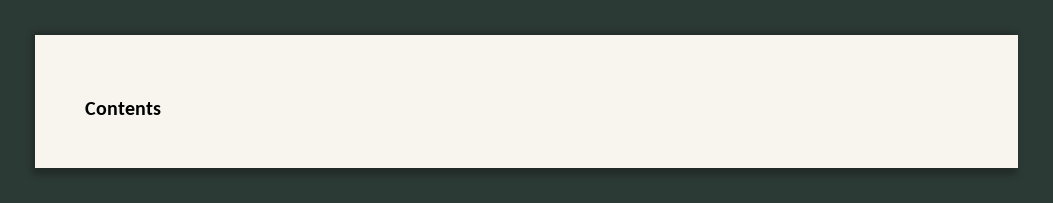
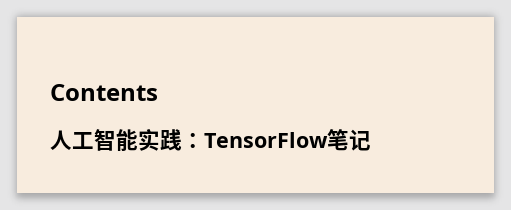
+ 人工智能实践：TensorFlow笔记

